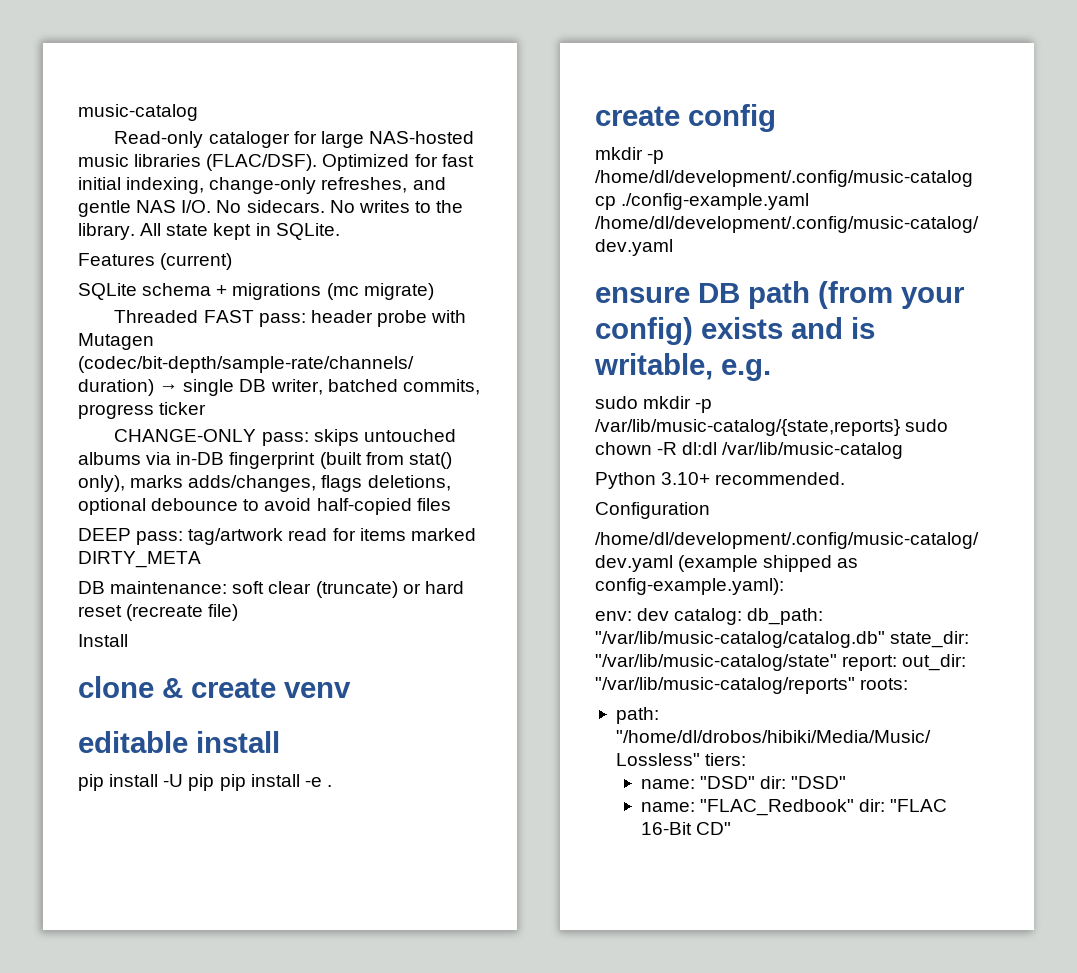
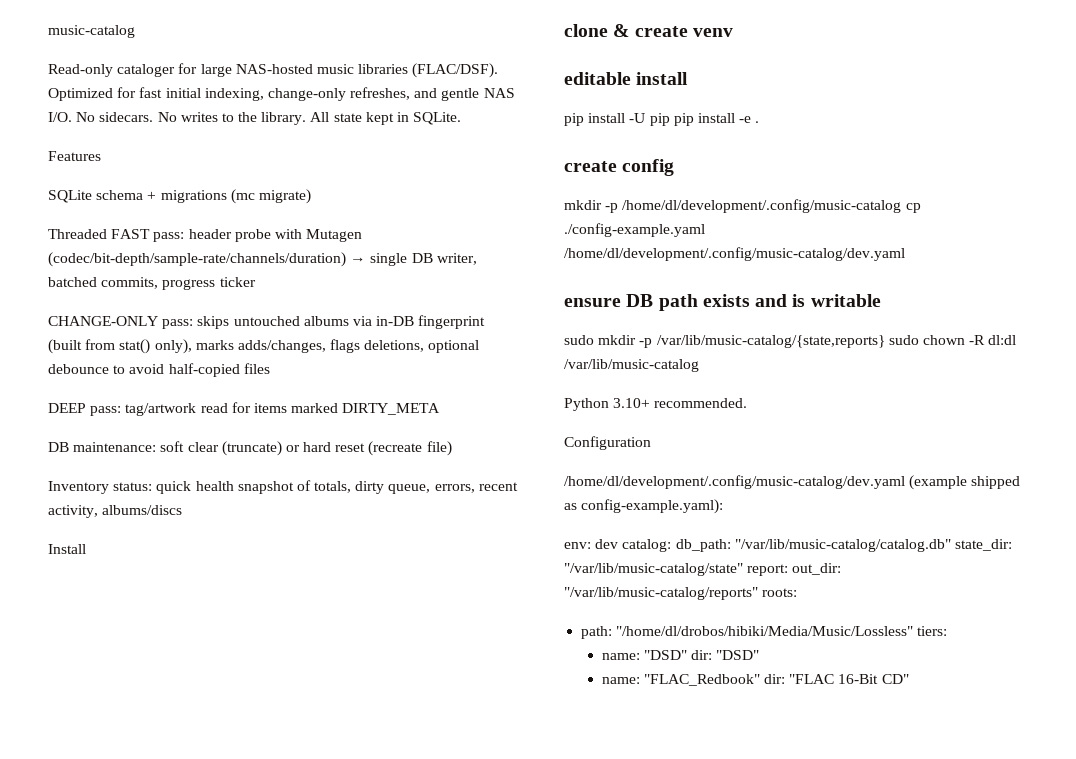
- Features (current)
+ Features
+ Inventory status: quick health snapshot of totals, dirty queue, errors, recent activity, albums/discs
- ensure DB path (from your config) exists and is writable, e.g.
+ ensure DB path exists and is writable

